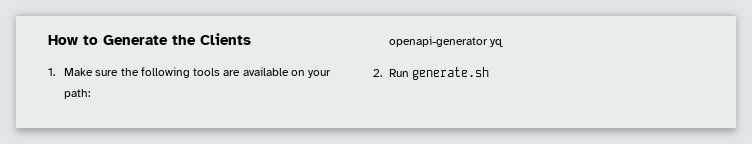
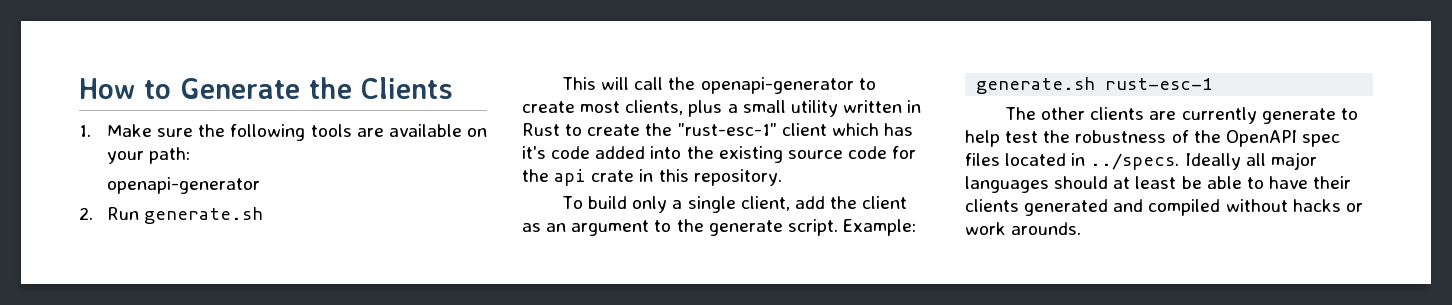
  1. Make sure the following tools are available on your path:
- openapi-generator yq
+ openapi-generator
+ This will call the openapi-generator to create most clients, plus a small utility written in Rust to create the "rust-esc-1" client which has it's code added into the existing source code for the api crate in this repository.
+ To build only a single client, add the client as an argument to the generate script. Example:
+ generate.sh rust-esc-1
+ The other clients are currently generate to help test the robustness of the OpenAPI spec files located in ../specs. Ideally all major languages should at least be able to have their clients generated and compiled without hacks or work arounds.

